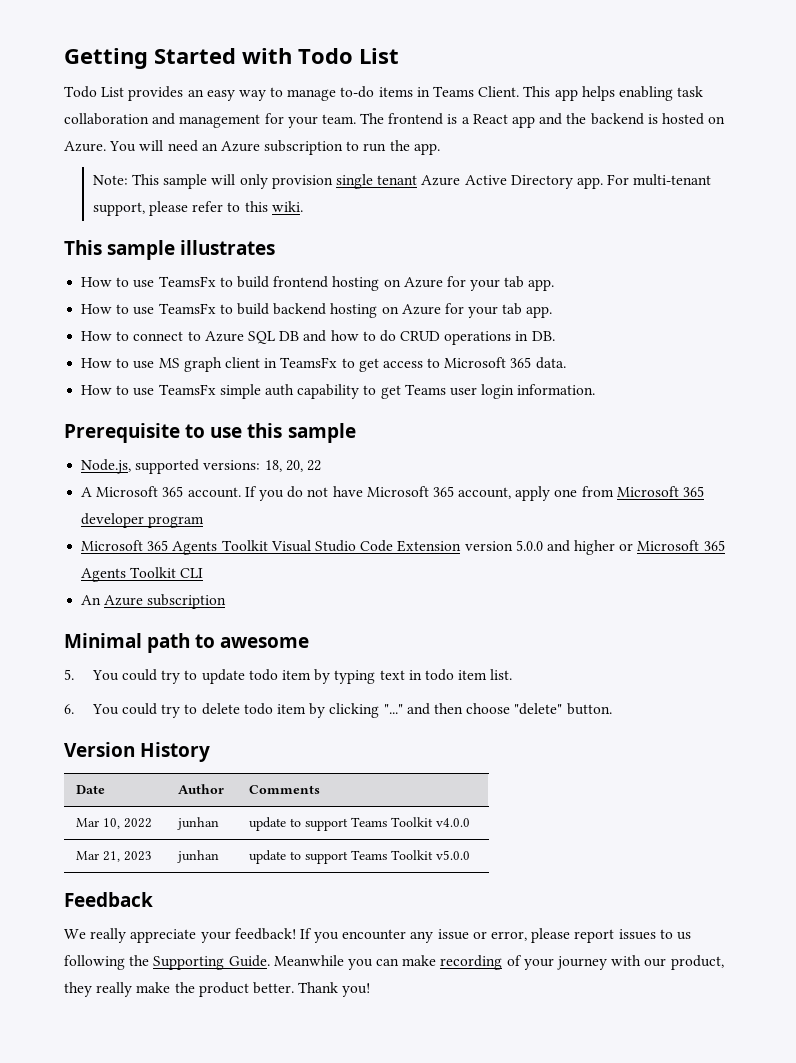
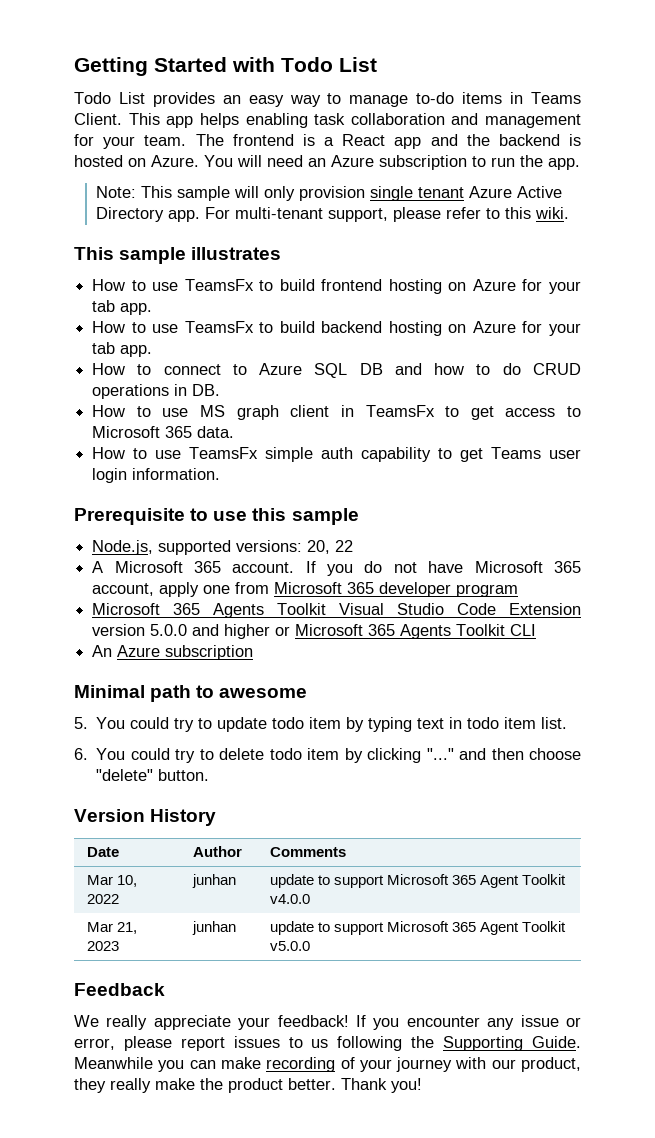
- Node.js, supported versions: 18, 20, 22
+ Node.js, supported versions: 20, 22
- Mar 10, 2022 | junhan | update to support Teams Toolkit v4.0.0
+ Mar 10, 2022 | junhan | update to support Microsoft 365 Agent Toolkit v4.0.0
- Mar 21, 2023 | junhan | update to support Teams Toolkit v5.0.0
+ Mar 21, 2023 | junhan | update to support Microsoft 365 Agent Toolkit v5.0.0

